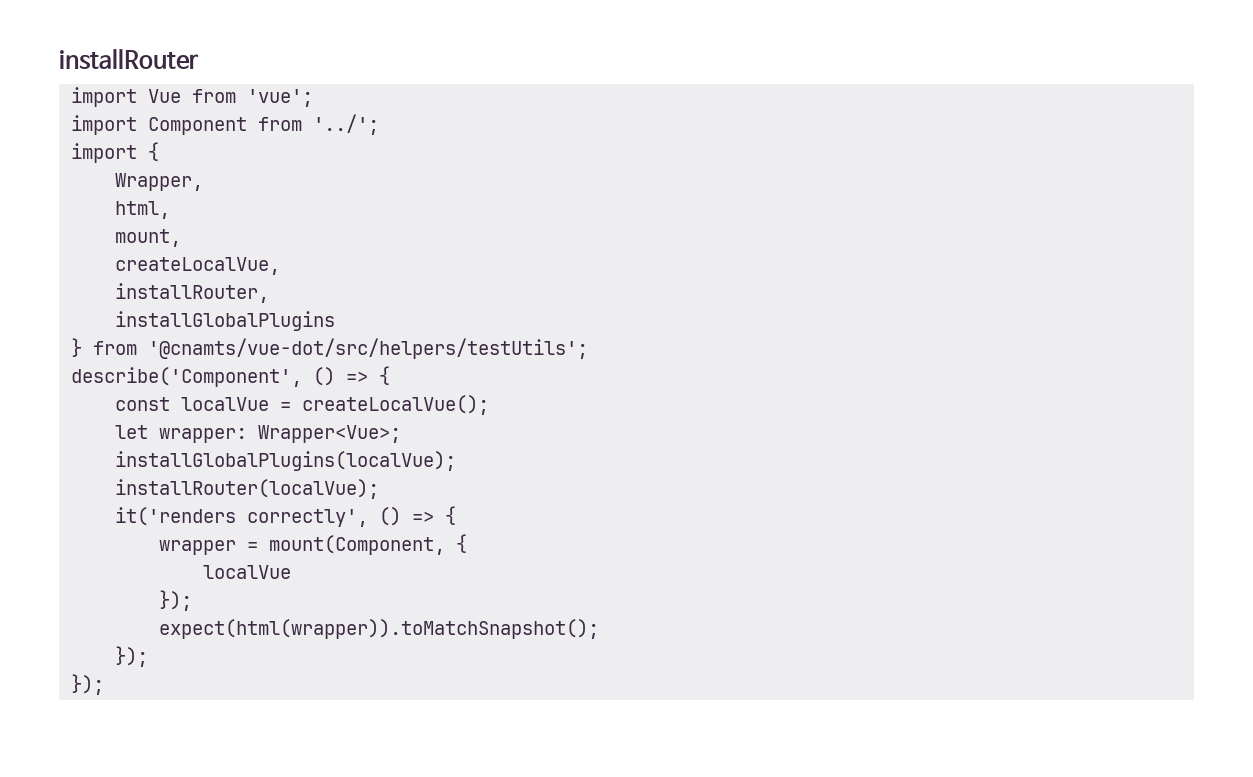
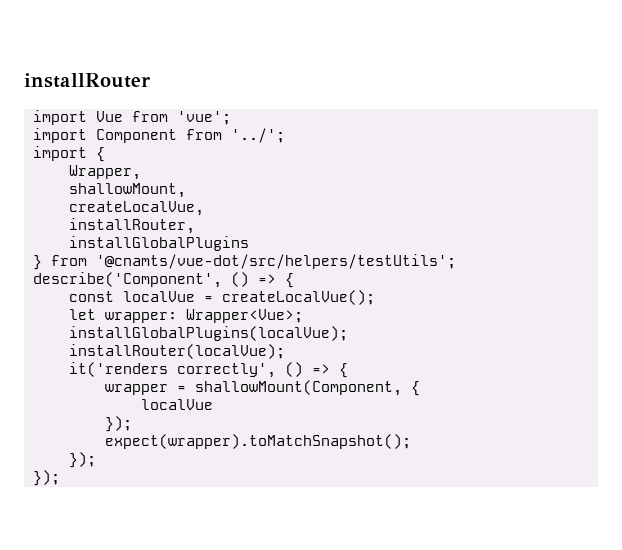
- html,
- mount,
+ shallowMount,
- wrapper = mount(Component, {
+ wrapper = shallowMount(Component, {
- expect(html(wrapper)).toMatchSnapshot();
+ expect(wrapper).toMatchSnapshot();

